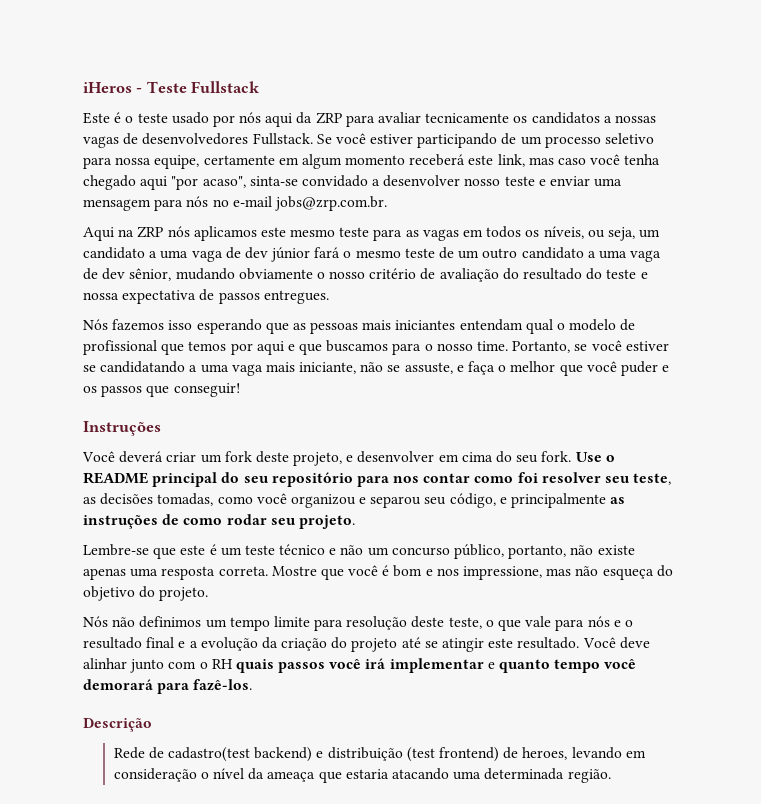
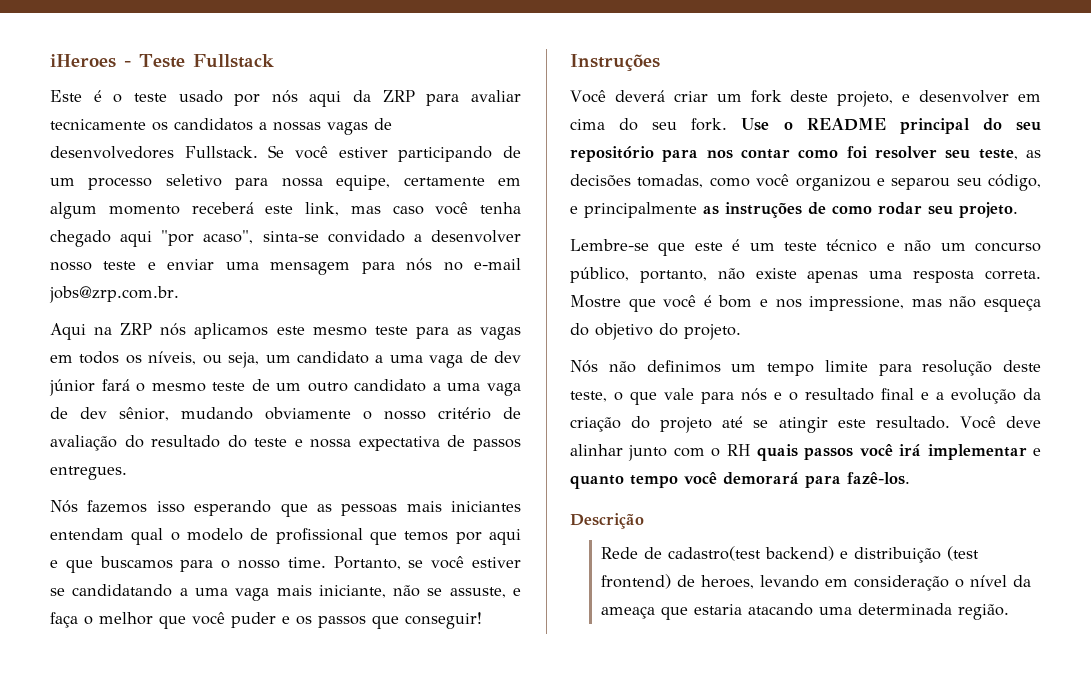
- iHeros - Teste Fullstack
+ iHeroes - Teste Fullstack

